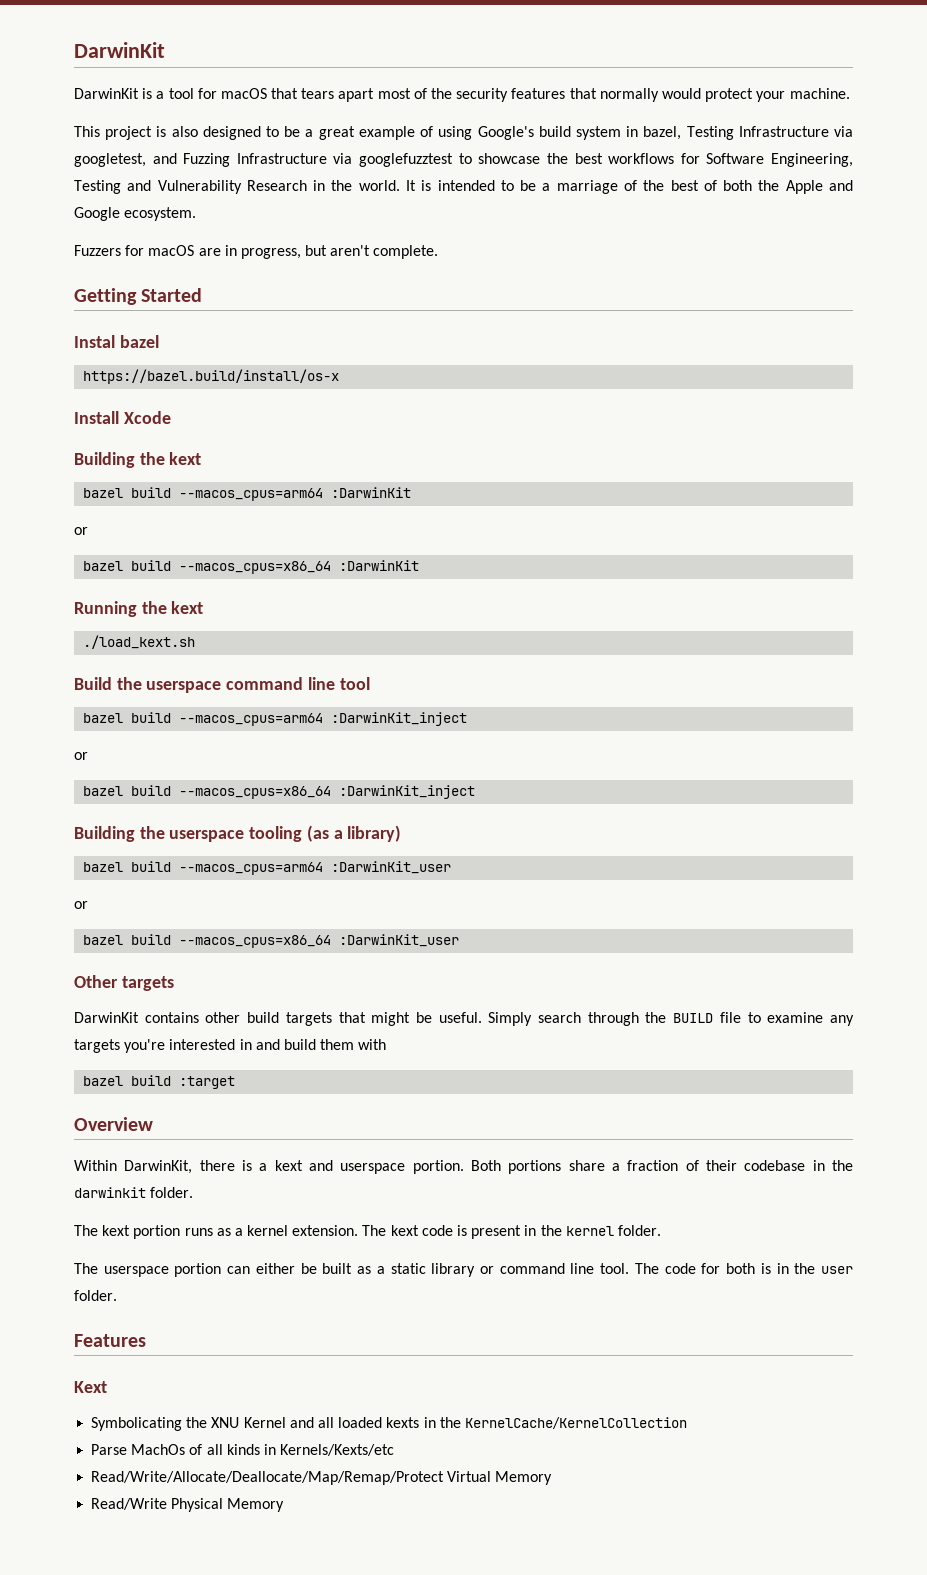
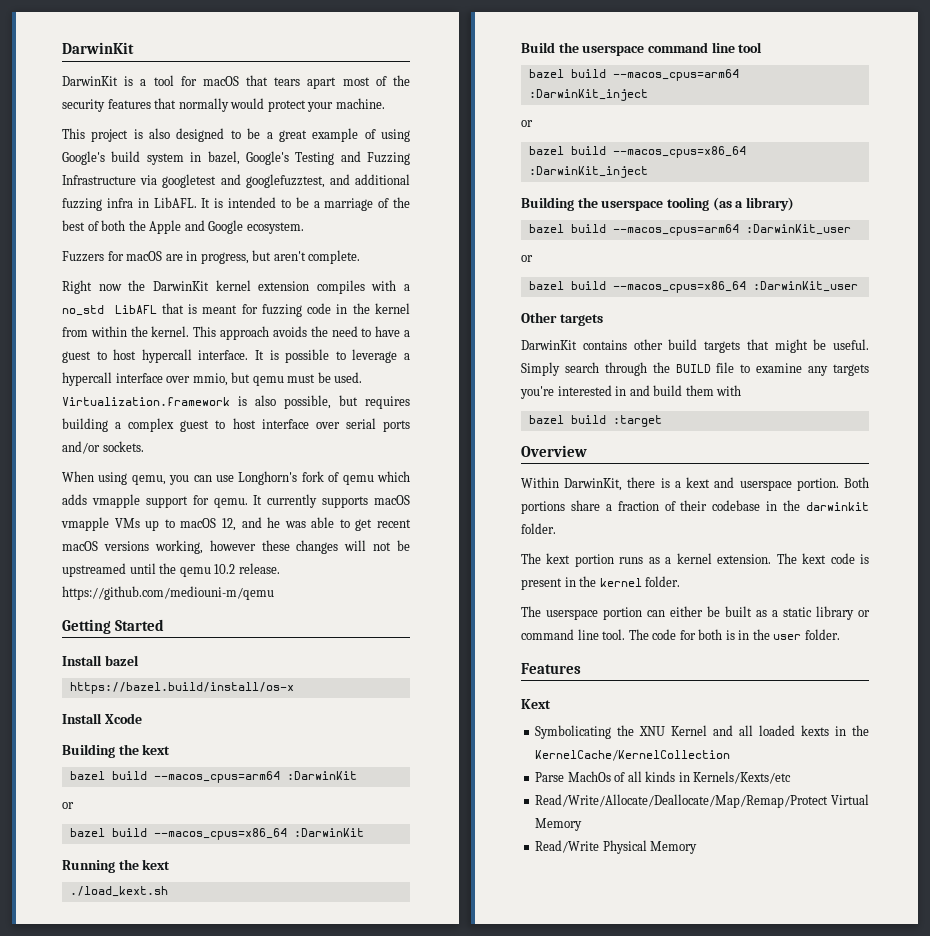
- This project is also designed to be a great example of using Google's build system in bazel, Testing Infrastructure via googletest, and Fuzzing Infrastructure via googlefuzztest to showcase the best workflows for Software Engineering, Testing and Vulnerability Research in the world.
+ This project is also designed to be a great example of using Google's build system in bazel, Google's Testing and Fuzzing Infrastructure via googletest and googlefuzztest, and additional fuzzing infra in LibAFL.
+ Right now the DarwinKit kernel extension compiles with a no_std LibAFL that is meant for fuzzing code in the kernel from within the kernel. This approach avoids the need to have a guest to host hypercall interface. It is possible to leverage a hypercall interface over mmio, but qemu must be used. Virtualization.framework is also possible, but requires building a complex guest to host interface over serial ports and/or sockets.
+ When using qemu, you can use Longhorn's fork of qemu which adds vmapple support for qemu. It currently supports macOS vmapple VMs up to macOS 12, and he was able to get recent macOS versions working, however these changes will not be upstreamed until the qemu 10.2 release. https://github.com/mediouni-m/qemu
- Instal bazel
+ Install bazel

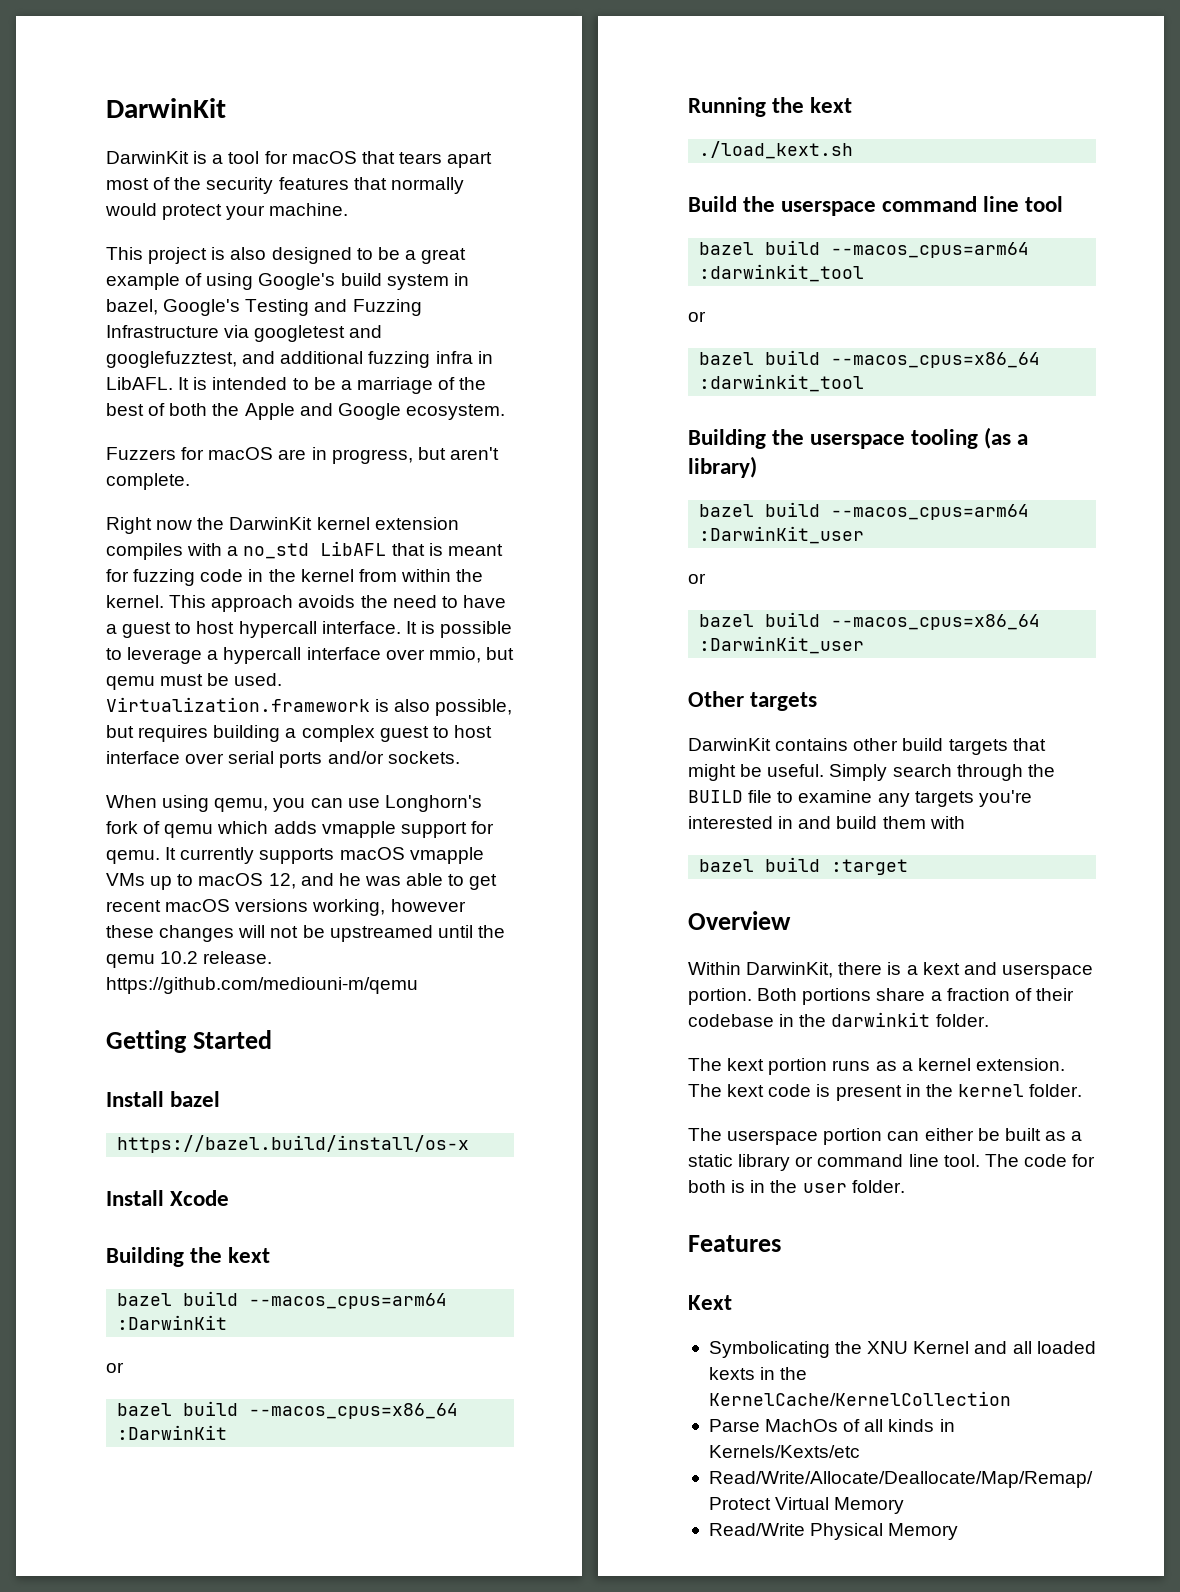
- bazel build --macos_cpus=arm64 :DarwinKit_inject
+ bazel build --macos_cpus=arm64 :darwinkit_tool
  or
- bazel build --macos_cpus=x86_64 :DarwinKit_inject
+ bazel build --macos_cpus=x86_64 :darwinkit_tool

